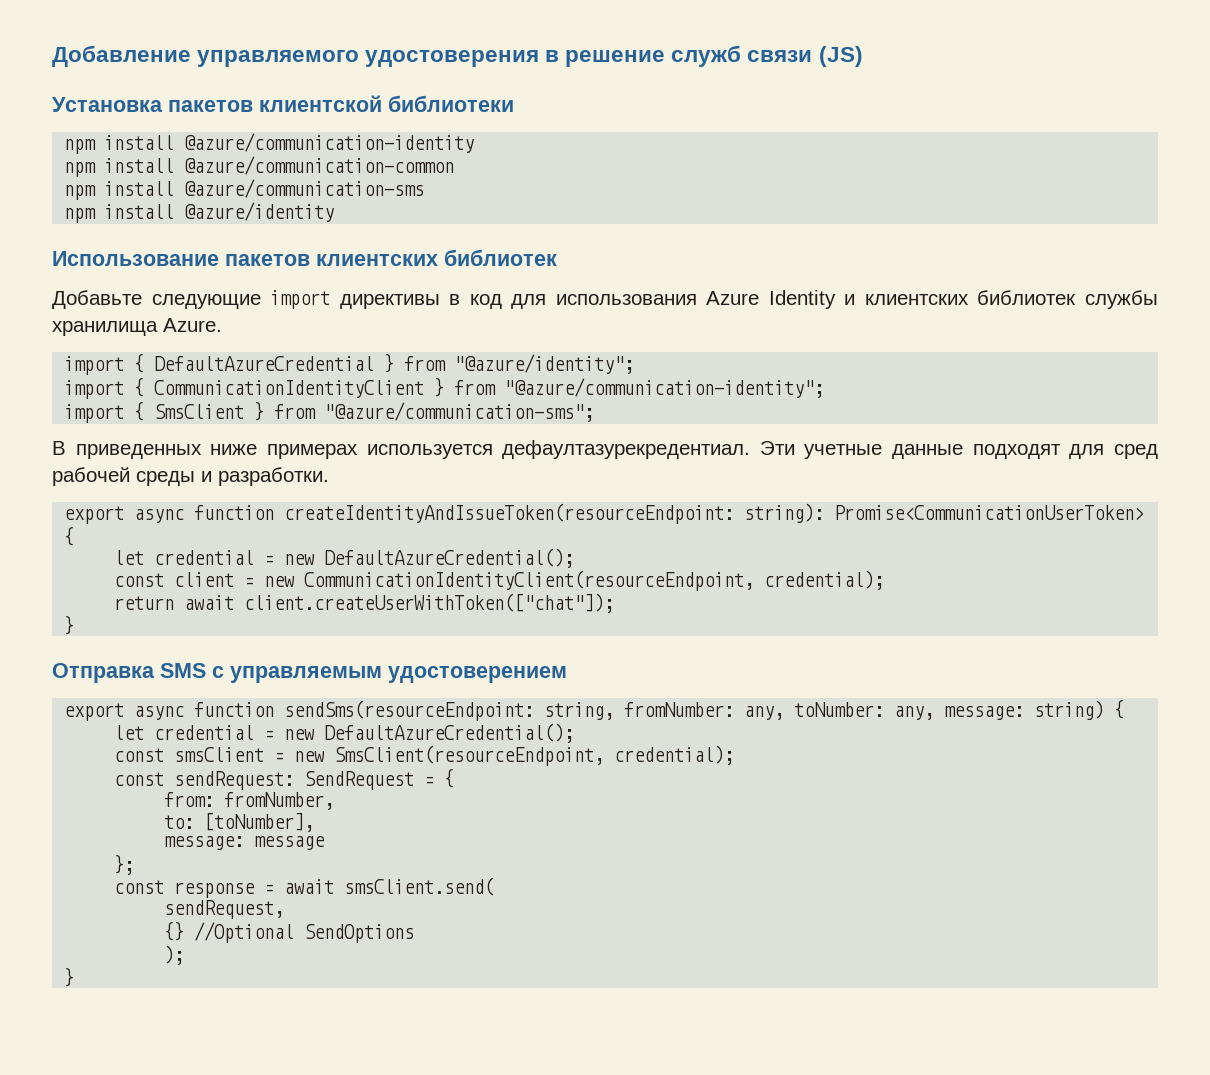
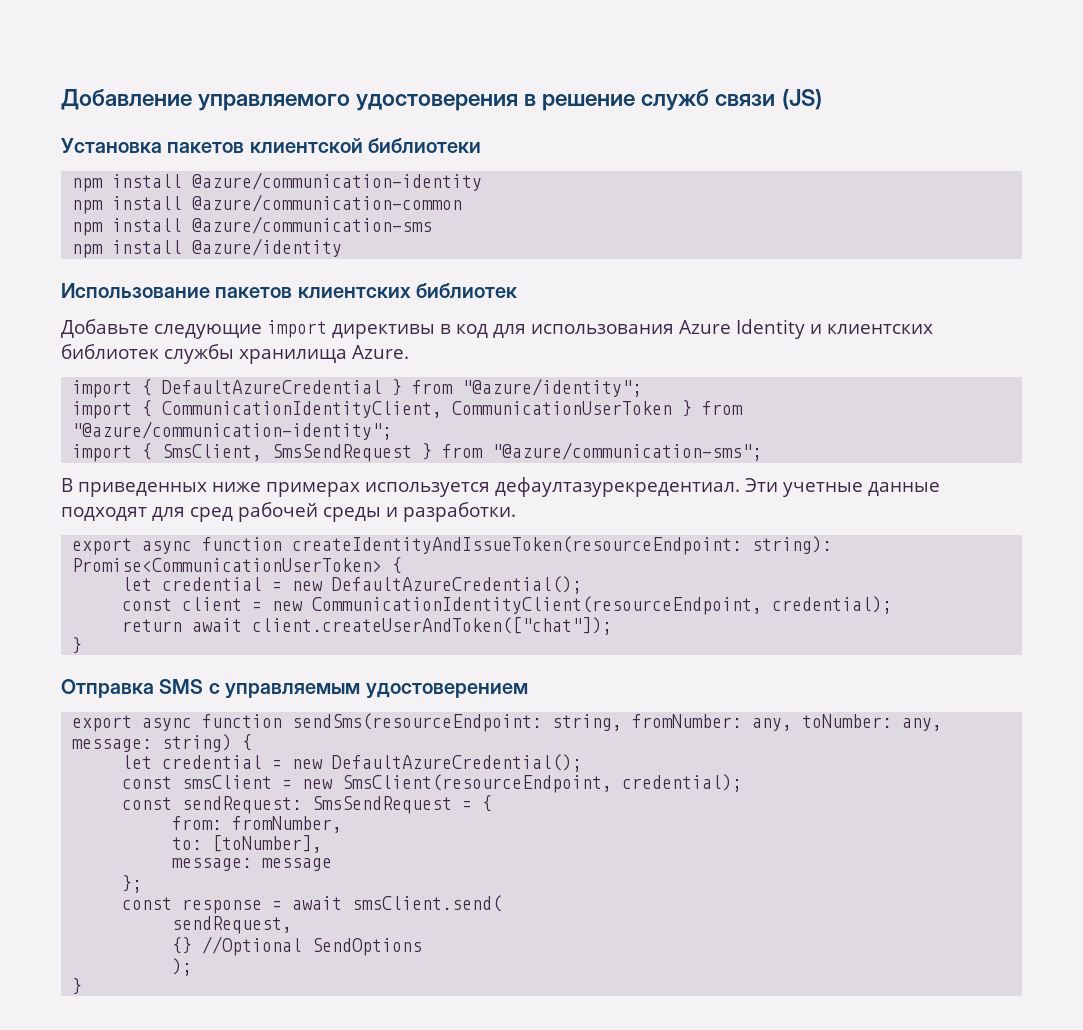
- import { CommunicationIdentityClient } from "@azure/communication-identity";
+ import { CommunicationIdentityClient, CommunicationUserToken } from "@azure/communication-identity";
- import { SmsClient } from "@azure/communication-sms";
+ import { SmsClient, SmsSendRequest } from "@azure/communication-sms";
- return await client.createUserWithToken(["chat"]);
+ return await client.createUserAndToken(["chat"]);
- const sendRequest: SendRequest = {
+ const sendRequest: SmsSendRequest = {

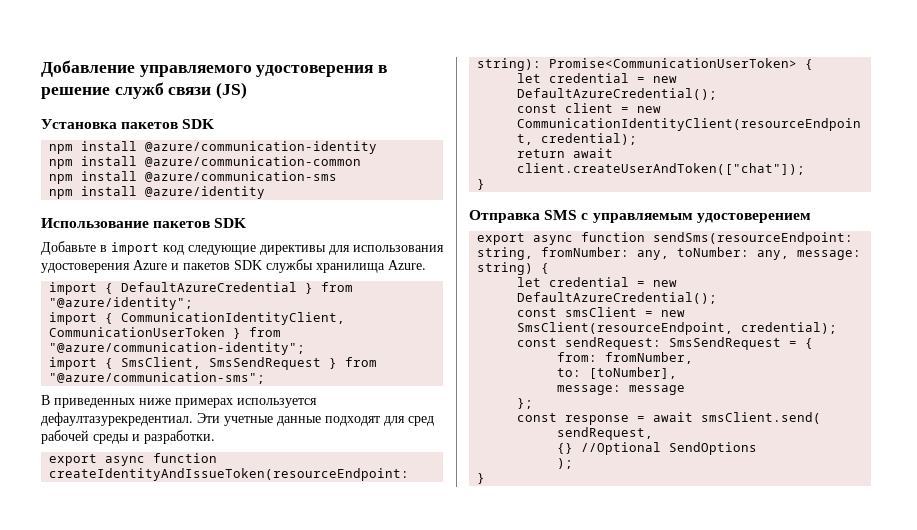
- Установка пакетов клиентской библиотеки
+ Установка пакетов SDK
- Использование пакетов клиентских библиотек
+ Использование пакетов SDK
- Добавьте следующие import директивы в код для использования Azure Identity и клиентских библиотек службы хранилища Azure.
+ Добавьте в import код следующие директивы для использования удостоверения Azure и пакетов SDK службы хранилища Azure.

